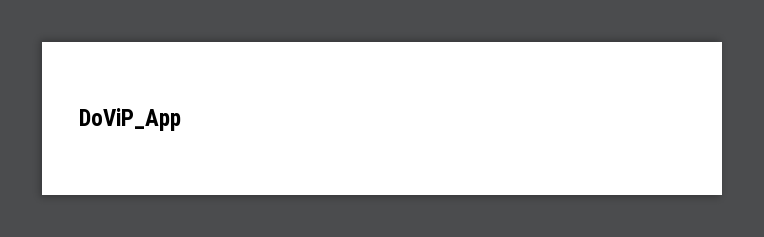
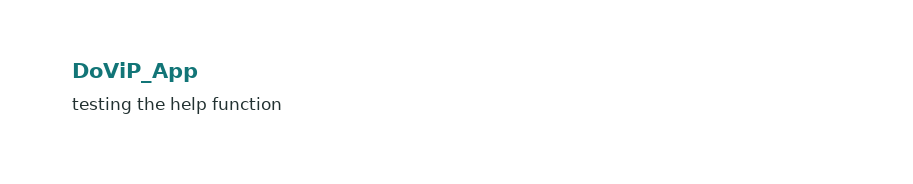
+ testing the help function

